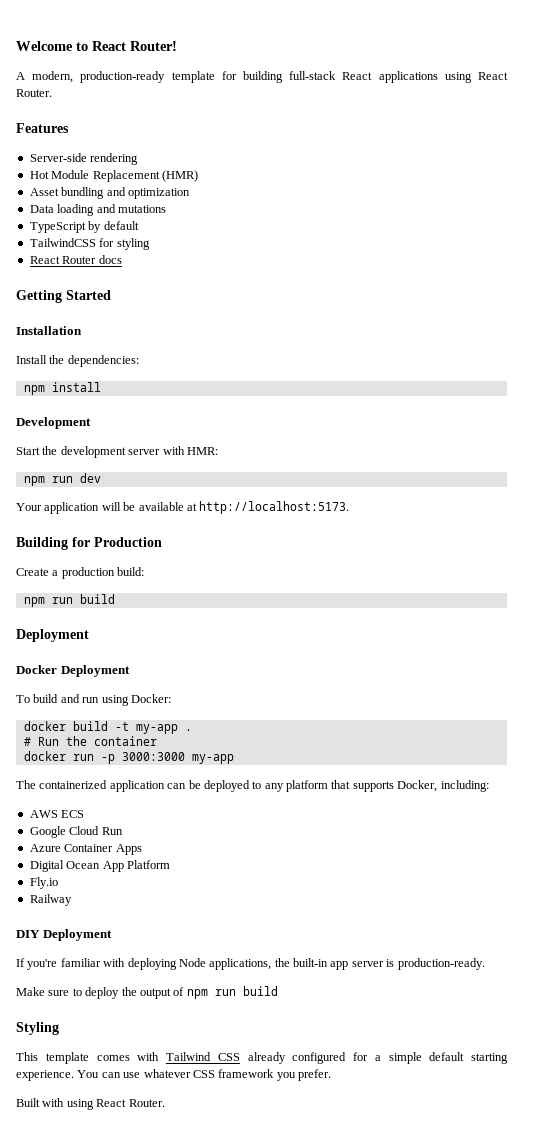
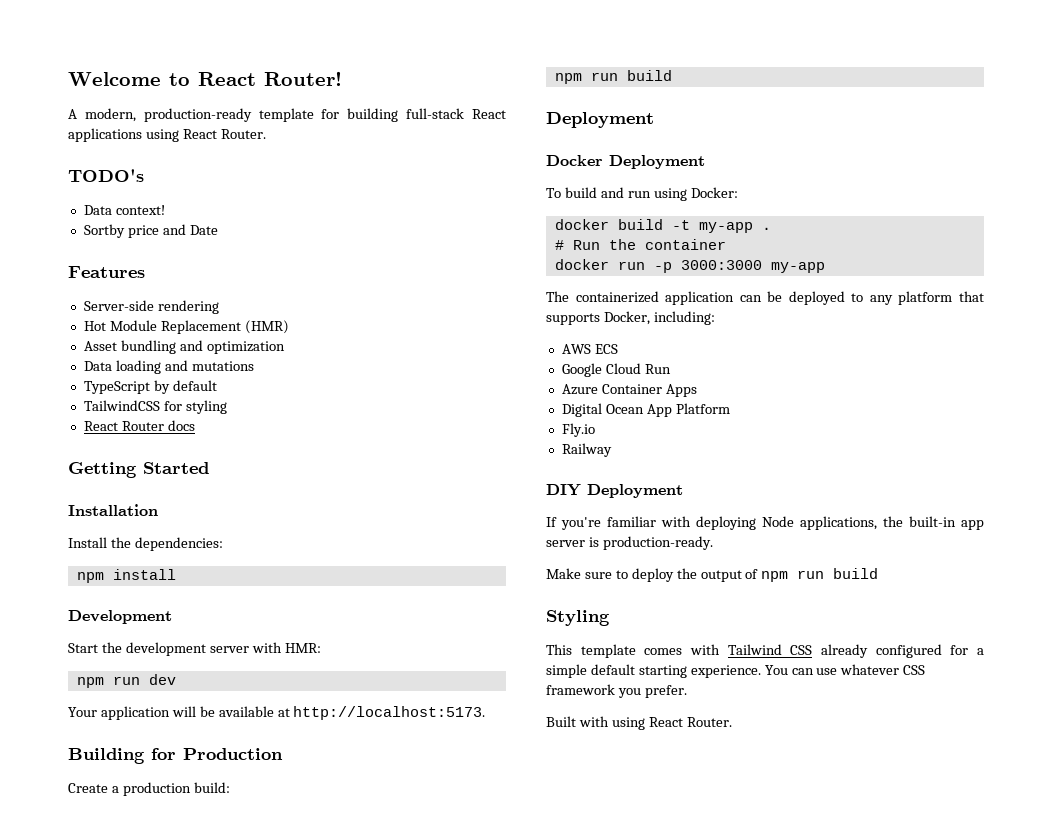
+ TODO's
+ Data context!
+ Sortby price and Date

